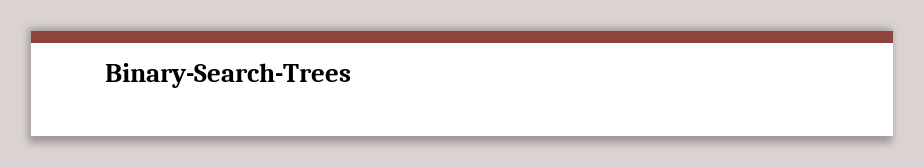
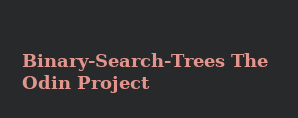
- Binary-Search-Trees
+ Binary-Search-Trees The Odin Project

